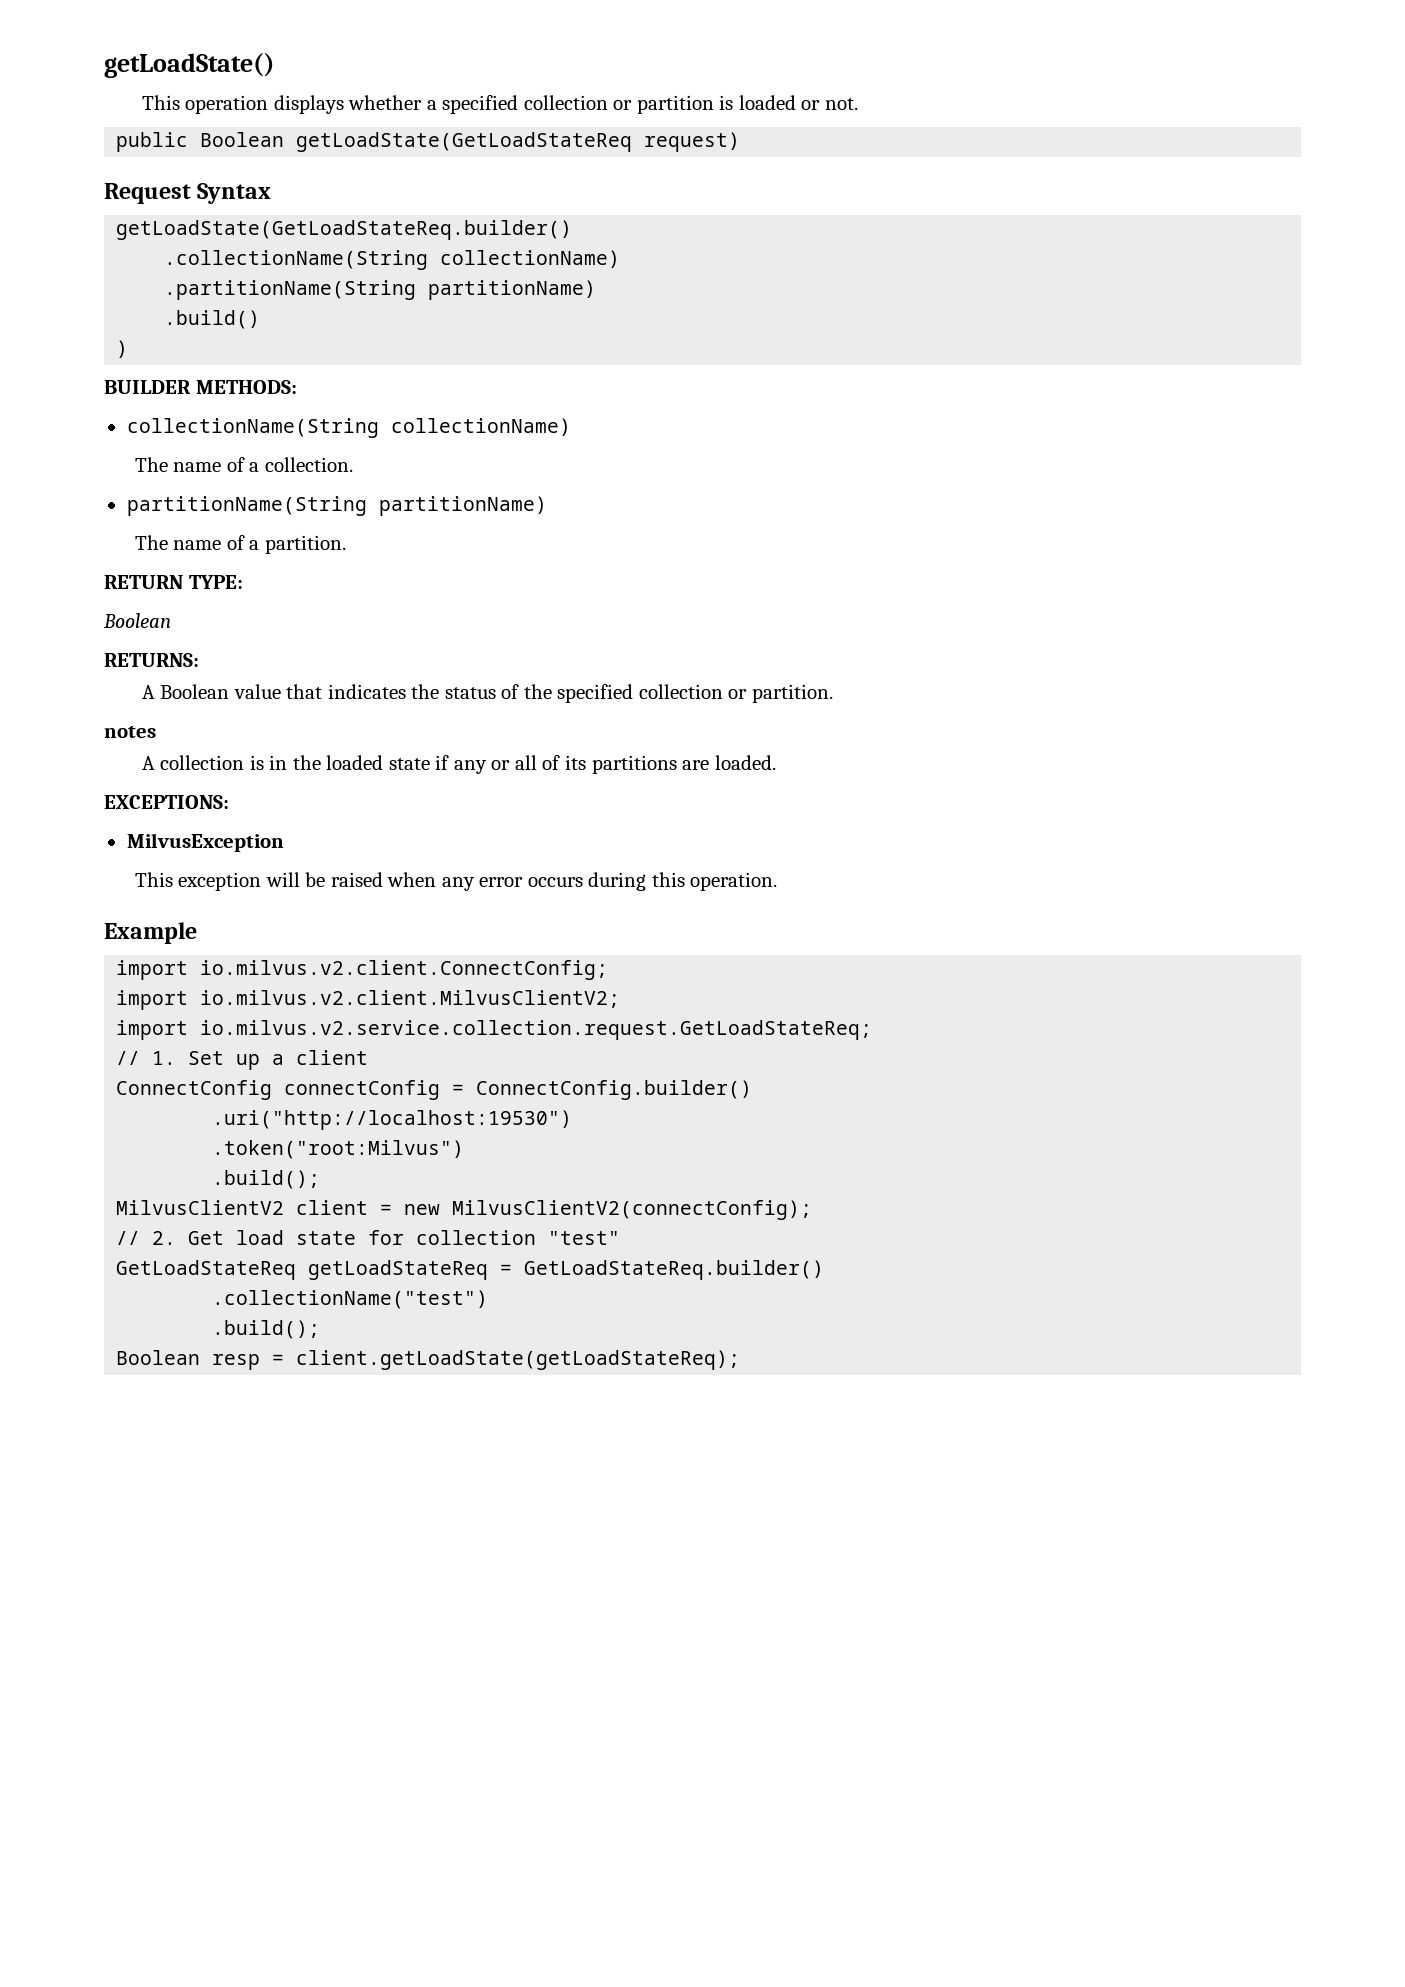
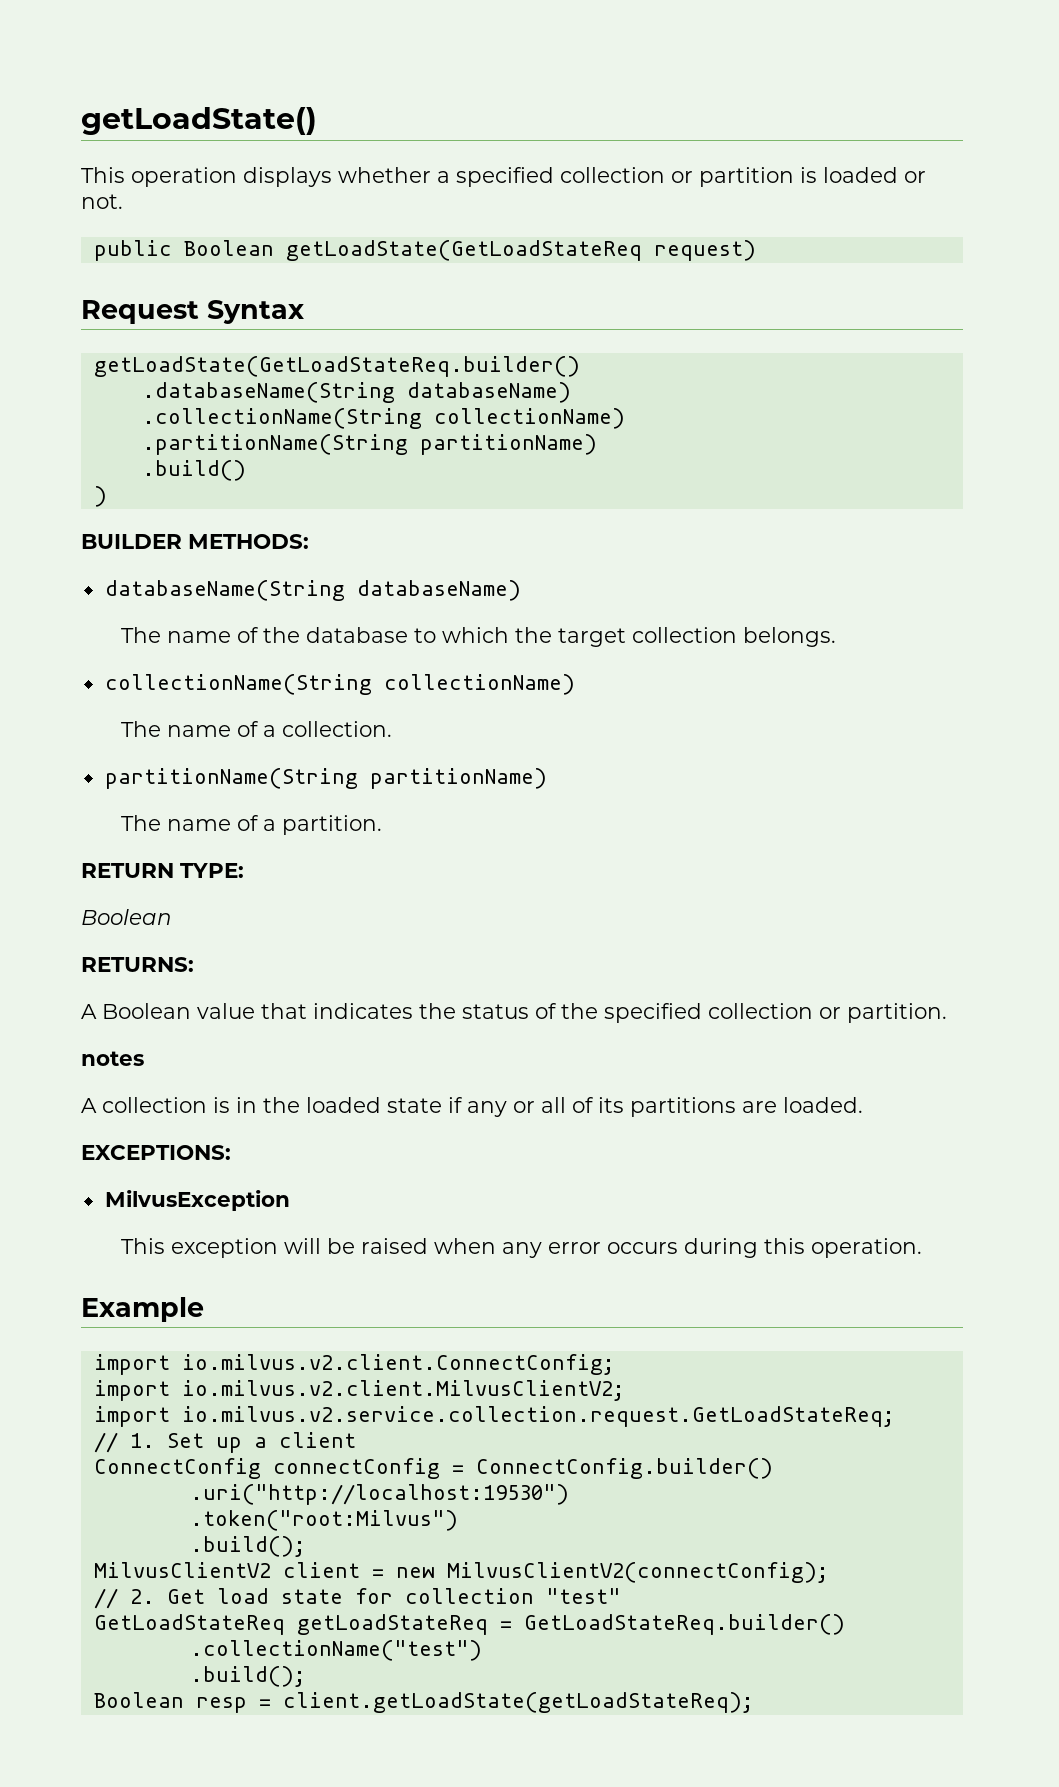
+ .databaseName(String databaseName)
+ databaseName(String databaseName)
+ The name of the database to which the target collection belongs.

